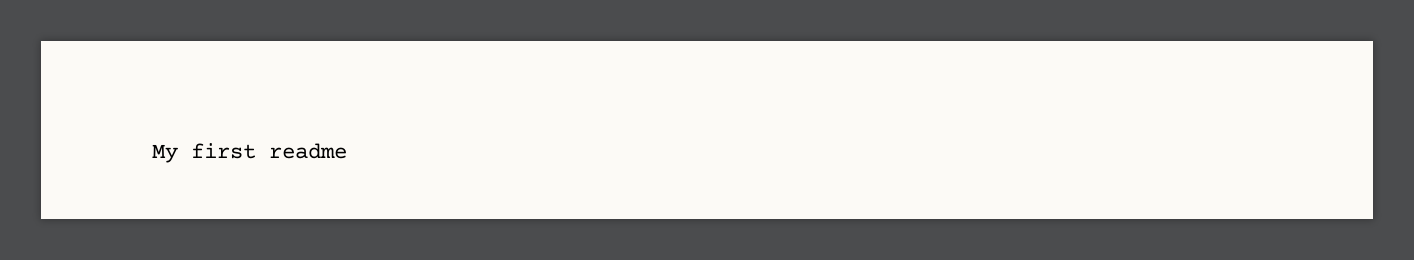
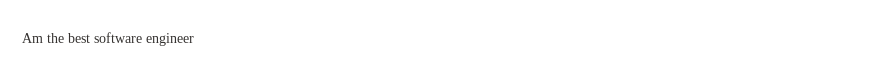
- My first readme
+ Am the best software engineer

